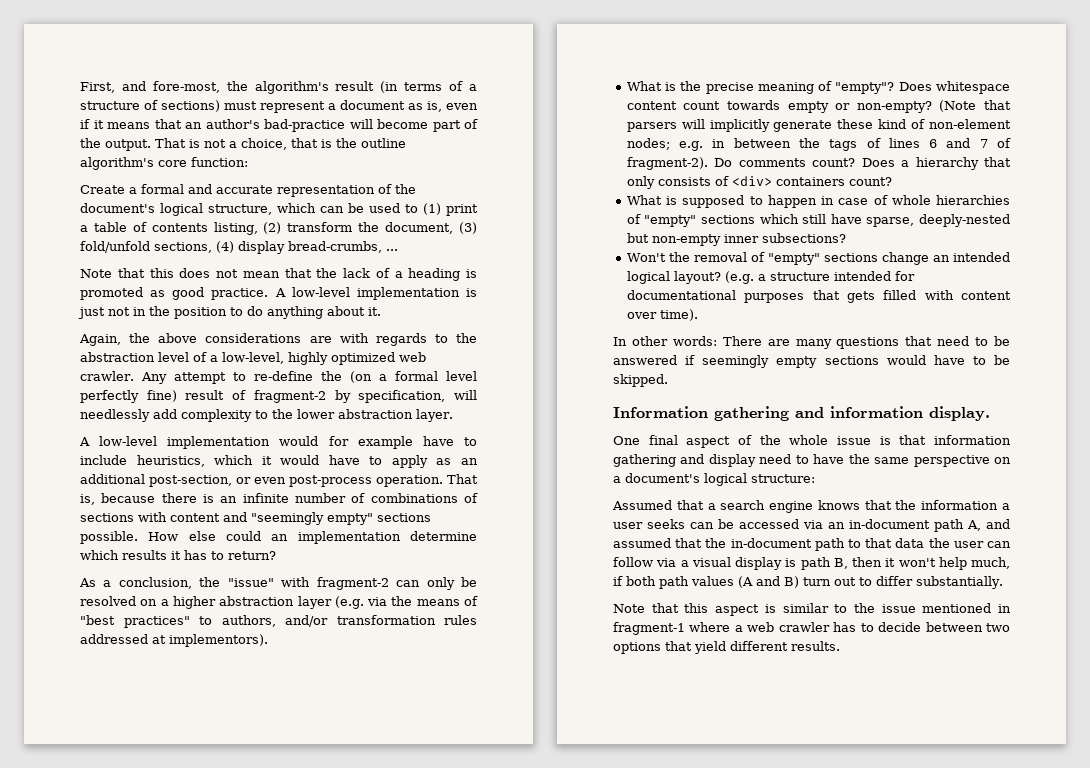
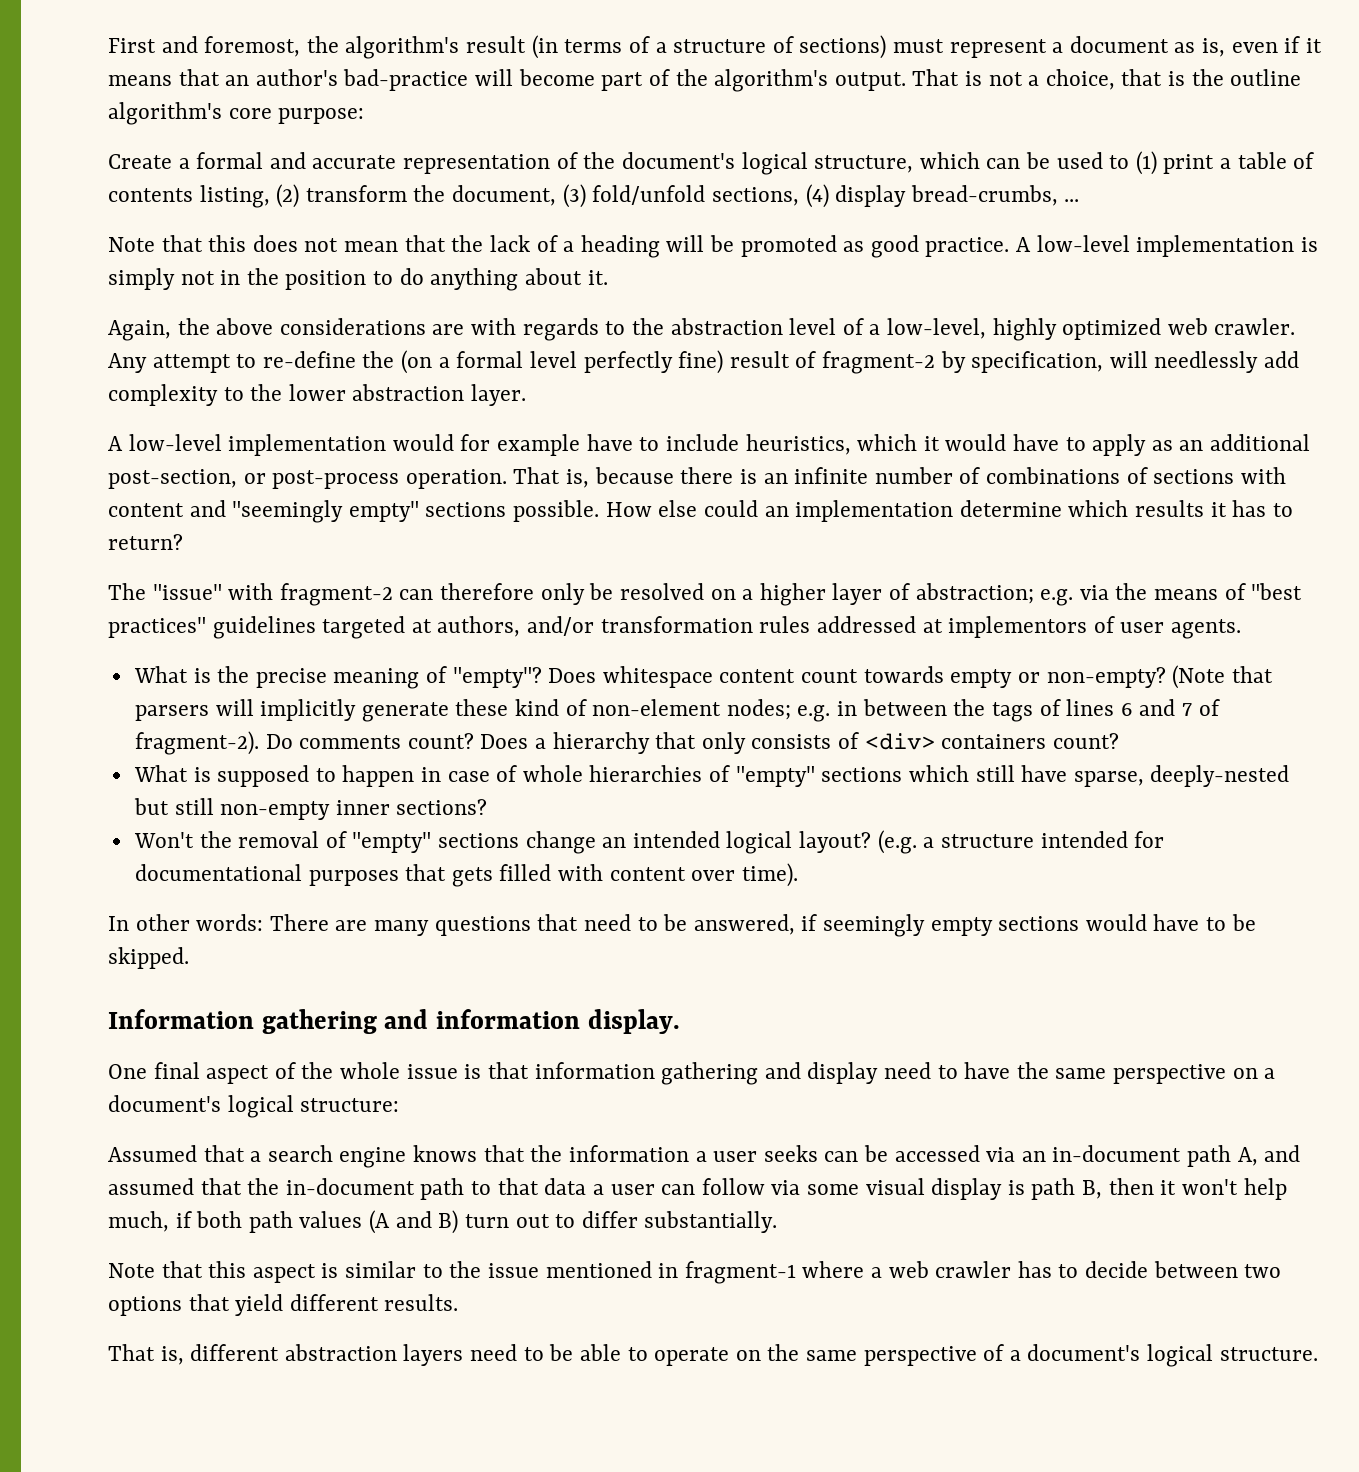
- First, and fore-most, the algorithm's result (in terms of a structure of sections) must represent a document as is, even if it means that an author's bad-practice will become part of the output.
+ First and foremost, the algorithm's result (in terms of a structure of sections) must represent a document as is, even if it means that an author's bad-practice will become part of the algorithm's output.
- That is not a choice, that is the outline algorithm's core function:
+ That is not a choice, that is the outline algorithm's core purpose:
- Note that this does not mean that the lack of a heading is promoted as good practice.
+ Note that this does not mean that the lack of a heading will be promoted as good practice.
- A low-level implementation is just not in the position to do anything about it.
+ A low-level implementation is simply not in the position to do anything about it.
- A low-level implementation would for example have to include heuristics, which it would have to apply as an additional post-section, or even post-process operation.
+ A low-level implementation would for example have to include heuristics, which it would have to apply as an additional post-section, or post-process operation.
- As a conclusion, the "issue" with fragment-2 can only be resolved on a higher abstraction layer (e.g. via the means of "best practices" to authors, and/or transformation rules addressed at implementors).
+ The "issue" with fragment-2 can therefore only be resolved on a higher layer of abstraction; e.g. via the means of "best practices" guidelines targeted at authors, and/or transformation rules addressed at implementors of user agents.
- What is supposed to happen in case of whole hierarchies of "empty" sections which still have sparse, deeply-nested but non-empty inner subsections?
+ What is supposed to happen in case of whole hierarchies of "empty" sections which still have sparse, deeply-nested but still non-empty inner sections?
- In other words: There are many questions that need to be answered if seemingly empty sections would have to be skipped.
+ In other words: There are many questions that need to be answered, if seemingly empty sections would have to be skipped.
- Assumed that a search engine knows that the information a user seeks can be accessed via an in-document path A, and assumed that the in-document path to that data the user can follow via a visual display is path B, then it won't help much, if both path values (A and B) turn out to differ substantially.
+ Assumed that a search engine knows that the information a user seeks can be accessed via an in-document path A, and assumed that the in-document path to that data a user can follow via some visual display is path B, then it won't help much, if both path values (A and B) turn out to differ substantially.
+ That is, different abstraction layers need to be able to operate on the same perspective of a document's logical structure.

